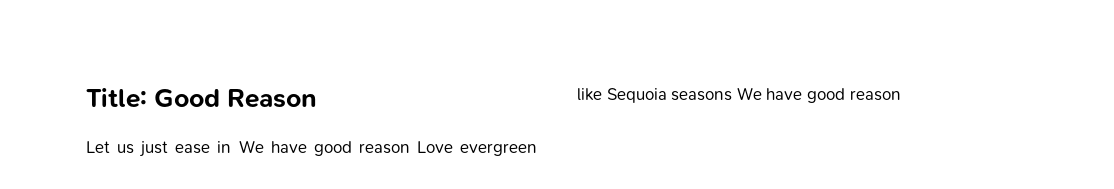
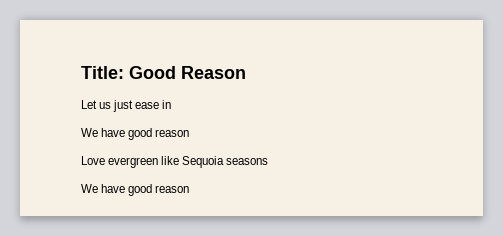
- Let us just ease in We have good reason Love evergreen like Sequoia seasons We have good reason
+ Let us just ease in
+ We have good reason
+ Love evergreen like Sequoia seasons
+ We have good reason

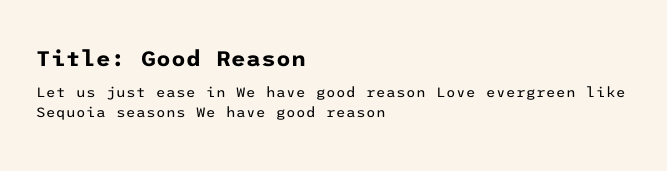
- Let us just ease in
- We have good reason
- Love evergreen like Sequoia seasons
- We have good reason
+ Let us just ease in We have good reason Love evergreen like Sequoia seasons We have good reason

